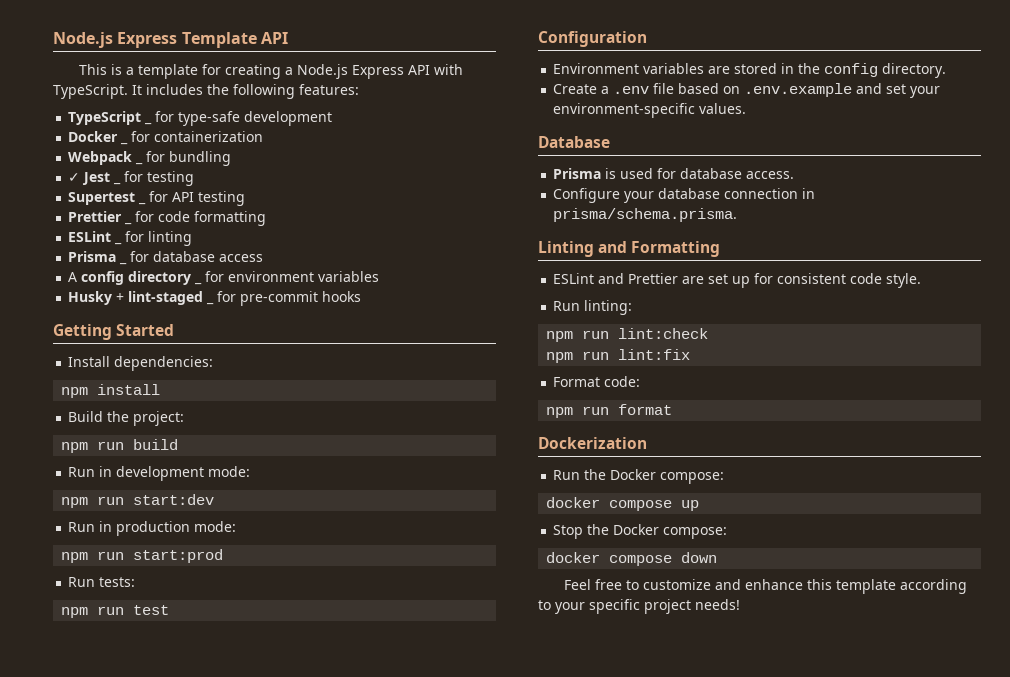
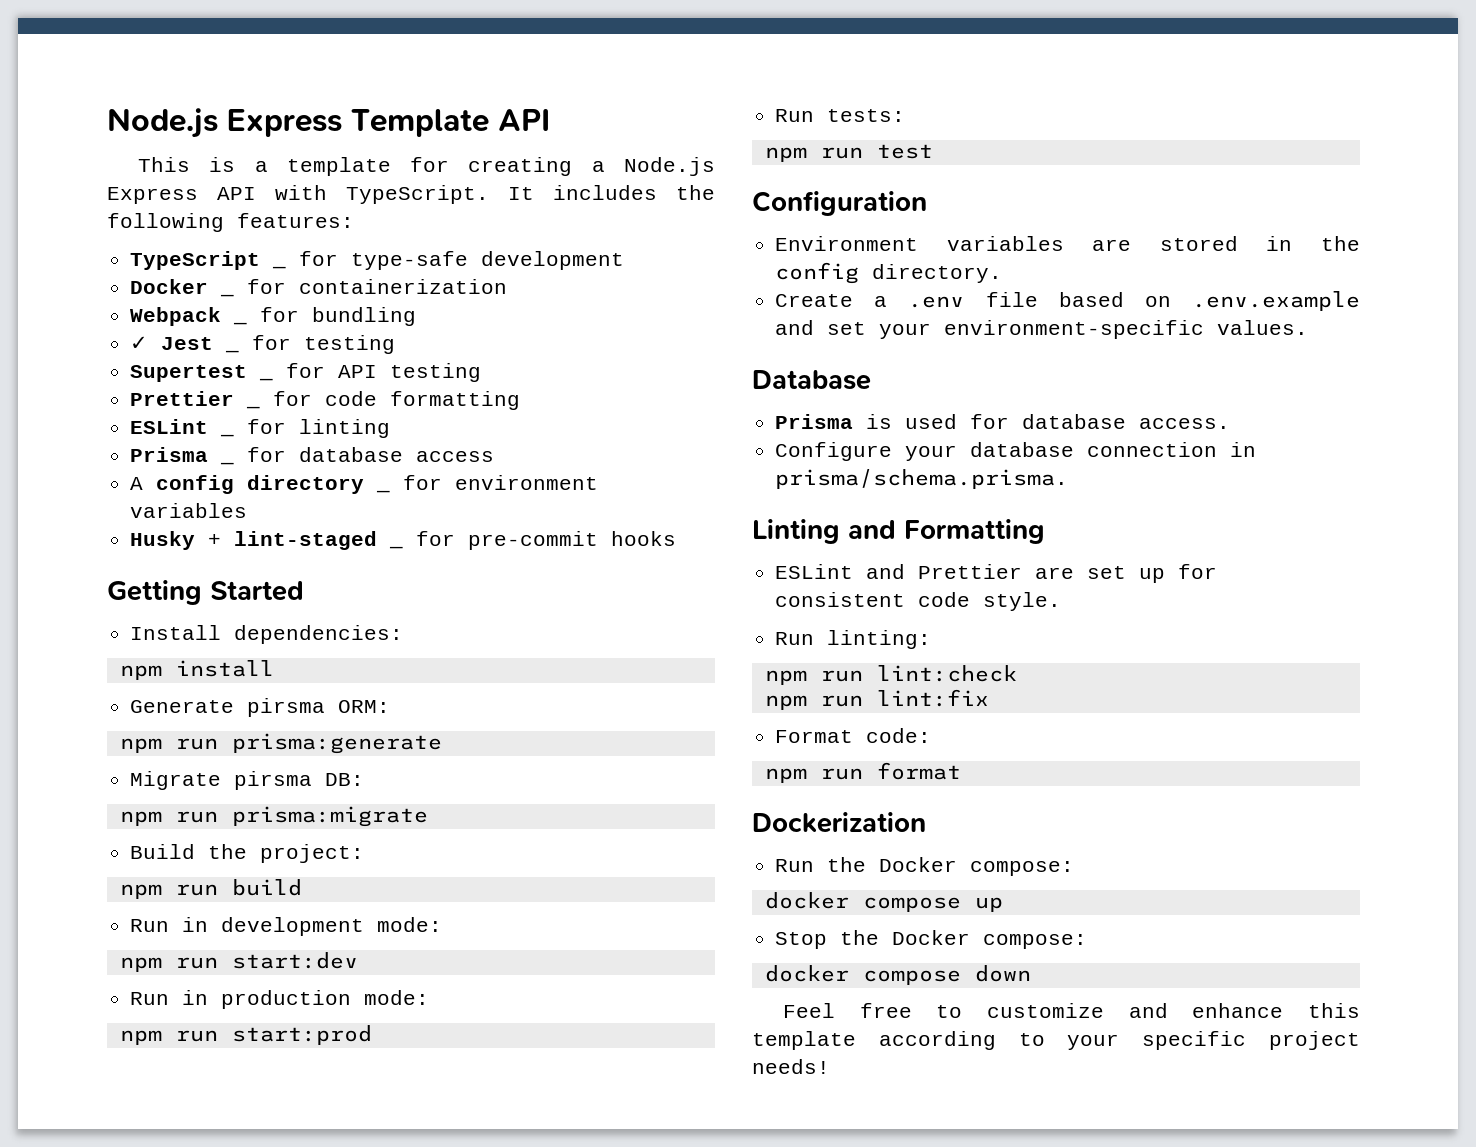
+ Generate pirsma ORM:
+ npm run prisma:generate
+ Migrate pirsma DB:
+ npm run prisma:migrate

